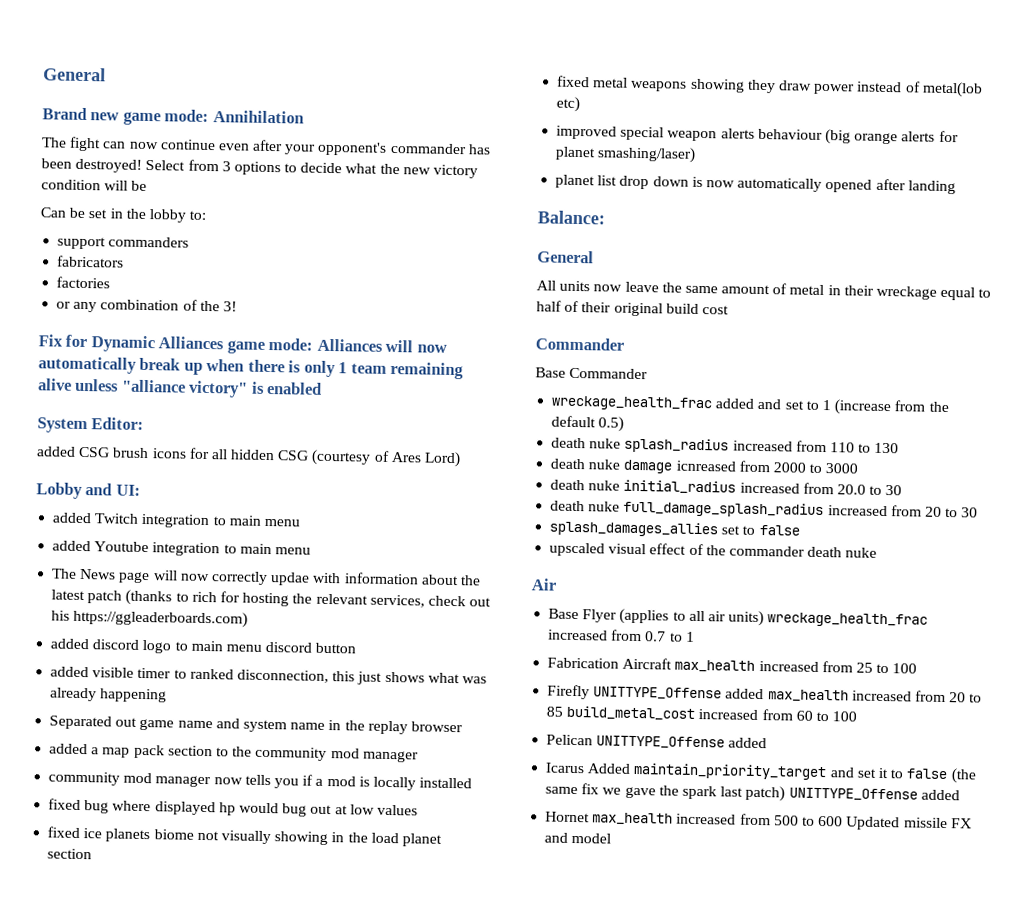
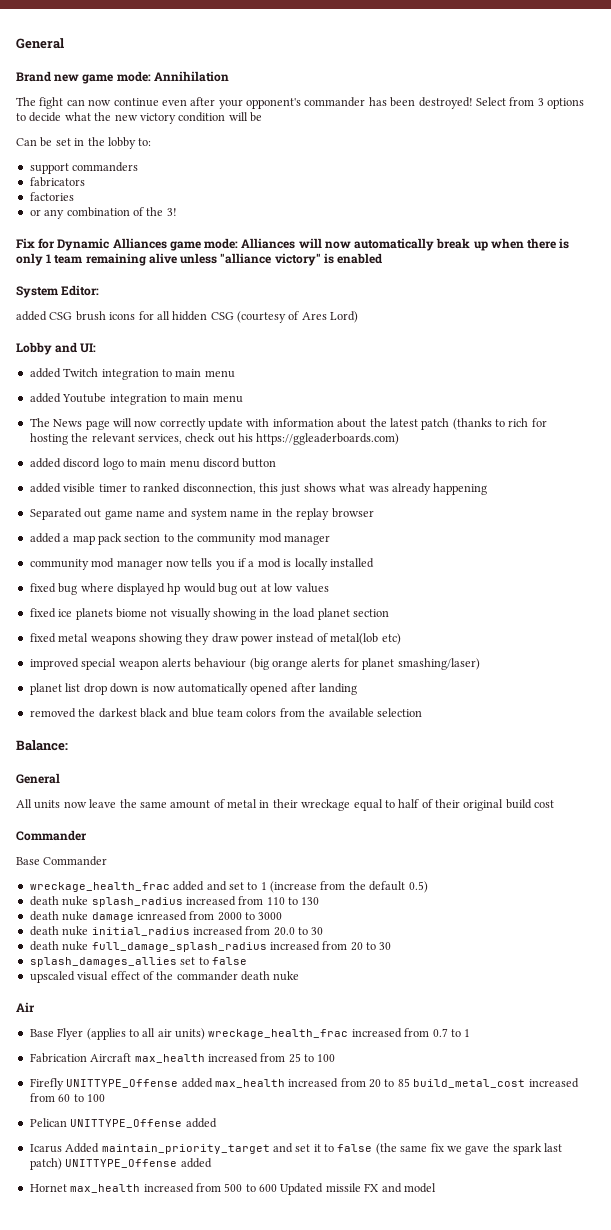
- The News page will now correctly updae with information about the latest patch (thanks to rich for hosting the relevant services, check out his https://ggleaderboards.com)
+ The News page will now correctly update with information about the latest patch (thanks to rich for hosting the relevant services, check out his https://ggleaderboards.com)
+ removed the darkest black and blue team colors from the available selection

